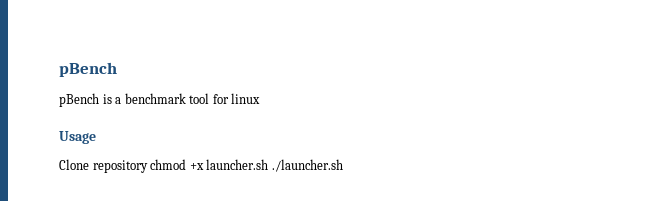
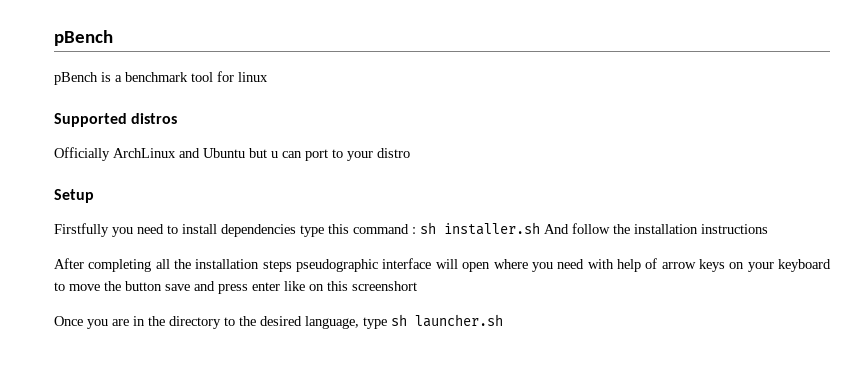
- Usage
- Clone repository chmod +x launcher.sh ./launcher.sh
+ Supported distros
+ Officially ArchLinux and Ubuntu but u can port to your distro
+ Setup
+ Firstfully you need to install dependencies type this command : sh installer.sh And follow the installation instructions
+ After completing all the installation steps pseudographic interface will open where you need with help of arrow keys on your keyboard to move the button save and press enter like on this screenshort
+ Once you are in the directory to the desired language, type sh launcher.sh

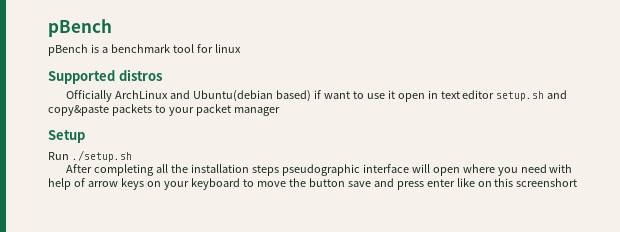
- Officially ArchLinux and Ubuntu but u can port to your distro
+ Officially ArchLinux and Ubuntu(debian based) if want to use it open in text editor setup.sh and copy&paste packets to your packet manager
  Setup
- Firstfully you need to install dependencies type this command : sh installer.sh And follow the installation instructions
+ Run ./setup.sh
- Once you are in the directory to the desired language, type sh launcher.sh

